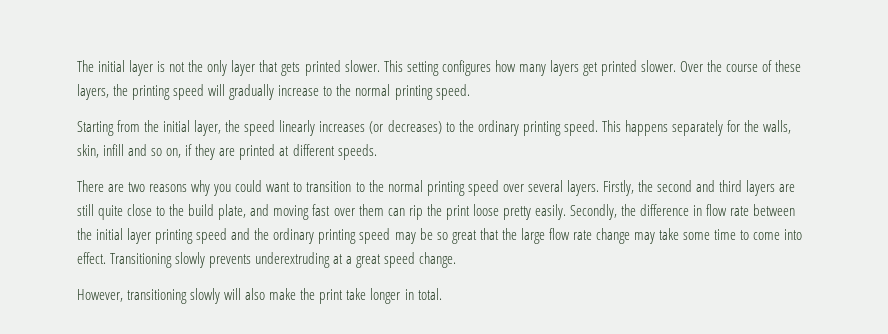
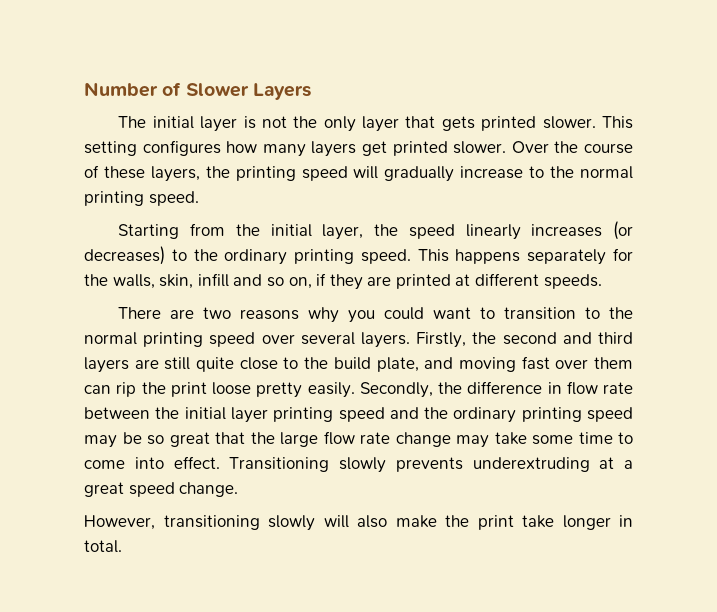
+ Number of Slower Layers

